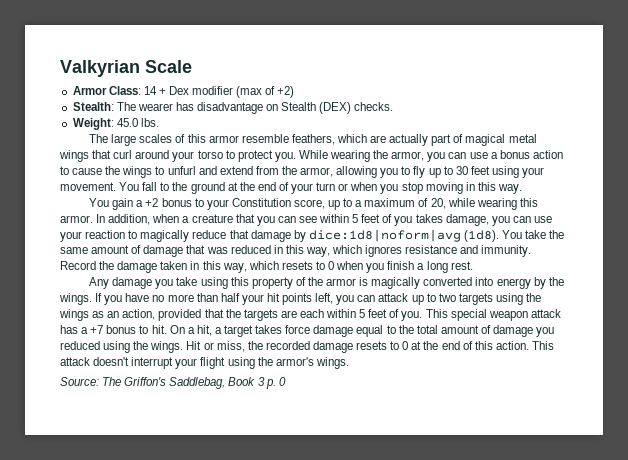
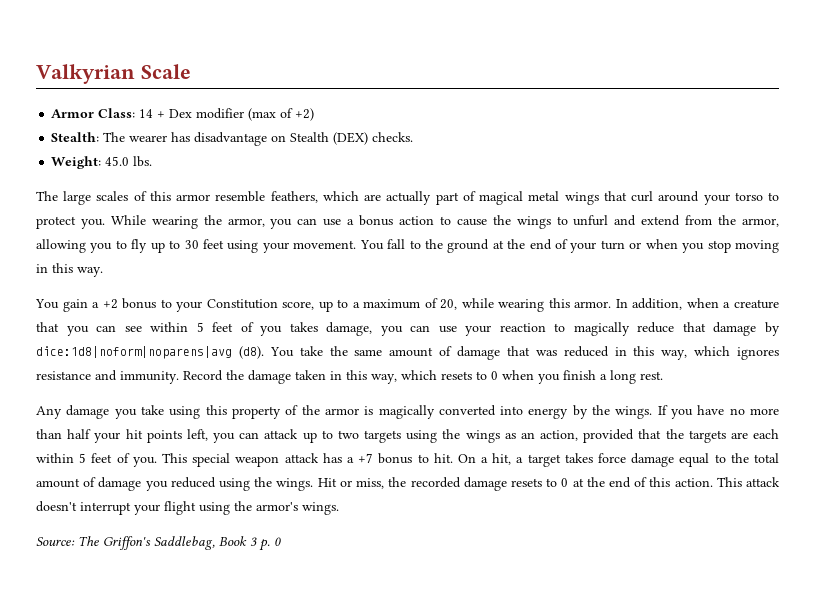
- In addition, when a creature that you can see within 5 feet of you takes damage, you can use your reaction to magically reduce that damage by dice:1d8|noform|avg (1d8).
+ In addition, when a creature that you can see within 5 feet of you takes damage, you can use your reaction to magically reduce that damage by dice:1d8|noform|noparens|avg (d8).

